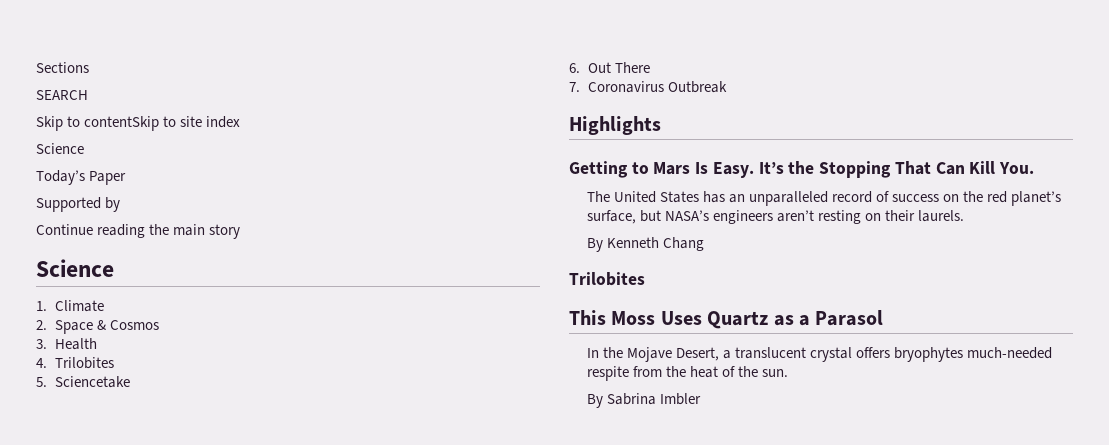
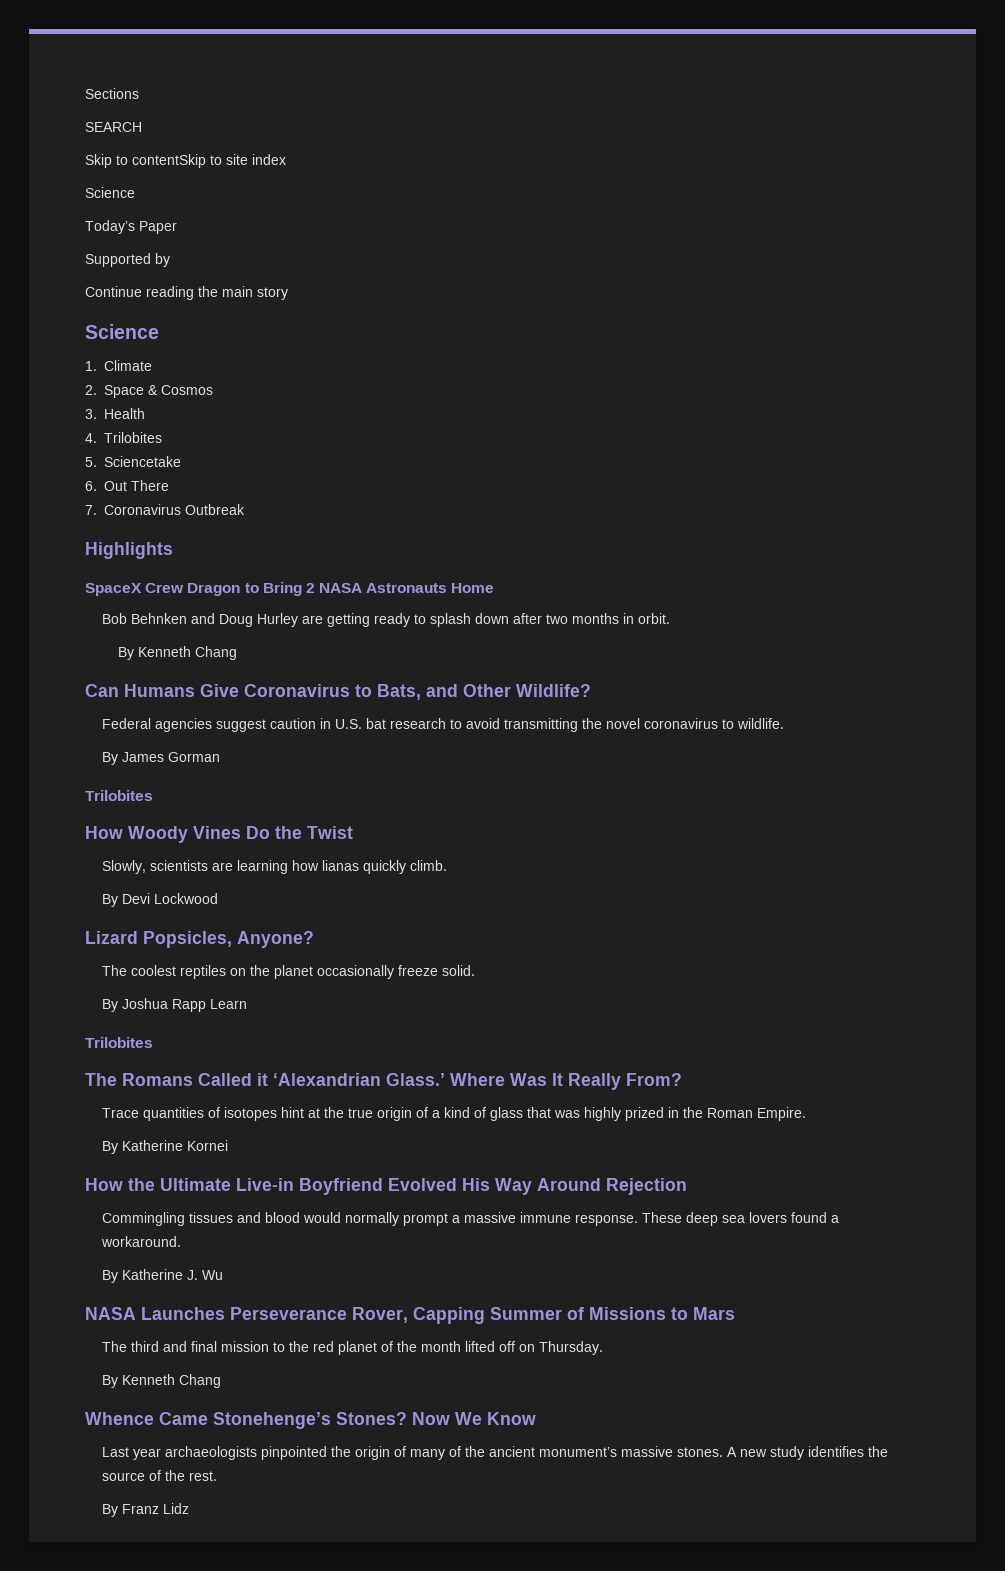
- Getting to Mars Is Easy. It’s the Stopping That Can Kill You.
- The United States has an unparalleled record of success on the red planet’s surface, but NASA’s engineers aren’t resting on their laurels.
+ SpaceX Crew Dragon to Bring 2 NASA Astronauts Home
+ Bob Behnken and Doug Hurley are getting ready to splash down after two months in orbit.
  By Kenneth Chang
+ Can Humans Give Coronavirus to Bats, and Other Wildlife?
+ Federal agencies suggest caution in U.S. bat research to avoid transmitting the novel coronavirus to wildlife.
+ By James Gorman
  Trilobites
- This Moss Uses Quartz as a Parasol
- In the Mojave Desert, a translucent crystal offers bryophytes much-needed respite from the heat of the sun.
- By Sabrina Imbler
+ How Woody Vines Do the Twist
+ Slowly, scientists are learning how lianas quickly climb.
+ By Devi Lockwood
+ Lizard Popsicles, Anyone?
+ The coolest reptiles on the planet occasionally freeze solid.
+ By Joshua Rapp Learn
+ Trilobites
+ The Romans Called it ‘Alexandrian Glass.’ Where Was It Really From?
+ Trace quantities of isotopes hint at the true origin of a kind of glass that was highly prized in the Roman Empire.
+ By Katherine Kornei
+ How the Ultimate Live-in Boyfriend Evolved His Way Around Rejection
+ Commingling tissues and blood would normally prompt a massive immune response. These deep sea lovers found a workaround.
+ By Katherine J. Wu
+ NASA Launches Perseverance Rover, Capping Summer of Missions to Mars
+ The third and final mission to the red planet of the month lifted off on Thursday.
+ By Kenneth Chang
+ Whence Came Stonehenge’s Stones? Now We Know
+ Last year archaeologists pinpointed the origin of many of the ancient monument’s massive stones. A new study identifies the source of the rest.
+ By Franz Lidz

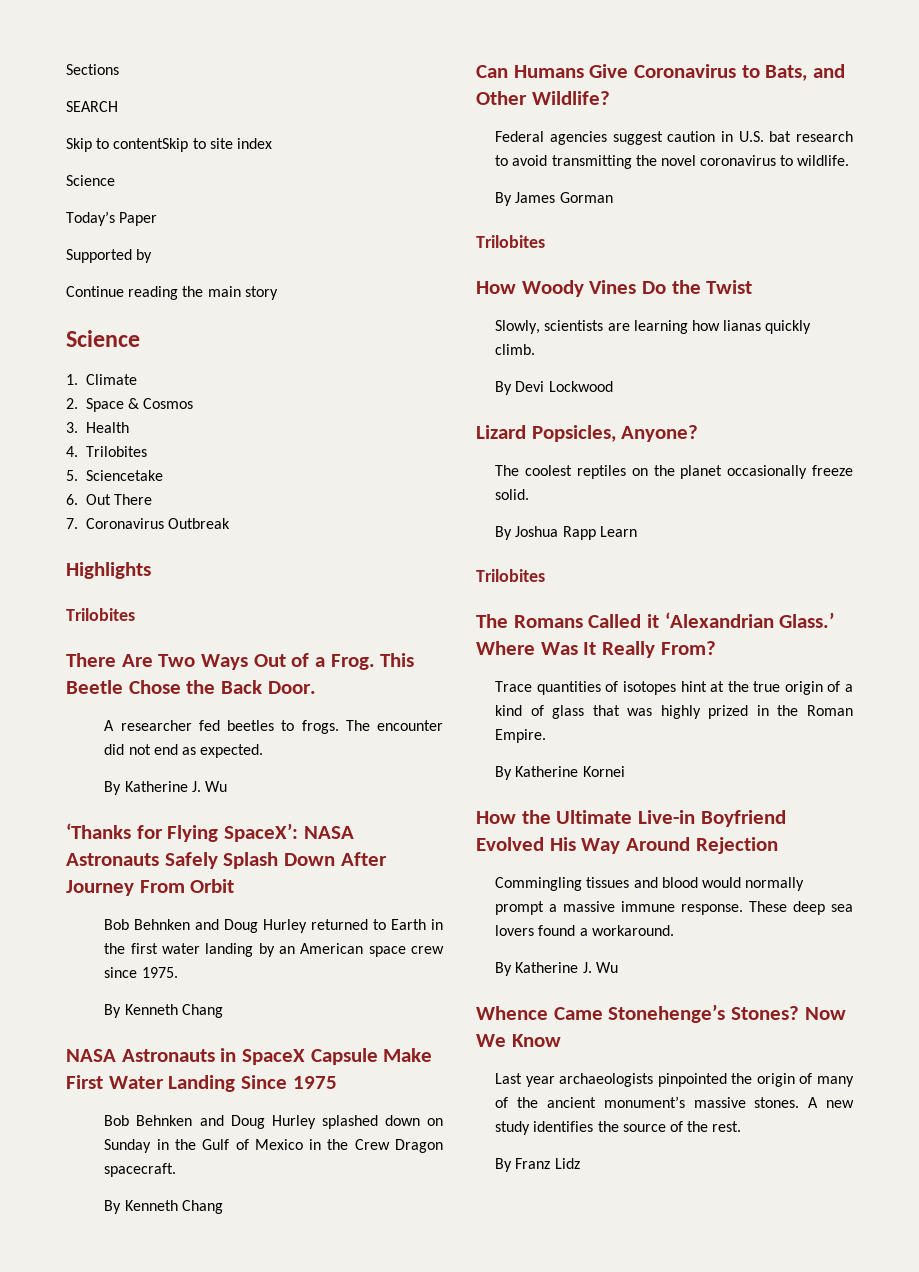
  Highlights
- SpaceX Crew Dragon to Bring 2 NASA Astronauts Home
- Bob Behnken and Doug Hurley are getting ready to splash down after two months in orbit.
+ Trilobites
+ There Are Two Ways Out of a Frog. This Beetle Chose the Back Door.
+ A researcher fed beetles to frogs. The encounter did not end as expected.
+ By Katherine J. Wu
+ ‘Thanks for Flying SpaceX’: NASA Astronauts Safely Splash Down After Journey From Orbit
+ Bob Behnken and Doug Hurley returned to Earth in the first water landing by an American space crew since 1975.
+ By Kenneth Chang
+ NASA Astronauts in SpaceX Capsule Make First Water Landing Since 1975
+ Bob Behnken and Doug Hurley splashed down on Sunday in the Gulf of Mexico in the Crew Dragon spacecraft.
- NASA Launches Perseverance Rover, Capping Summer of Missions to Mars
- The third and final mission to the red planet of the month lifted off on Thursday.
- By Kenneth Chang

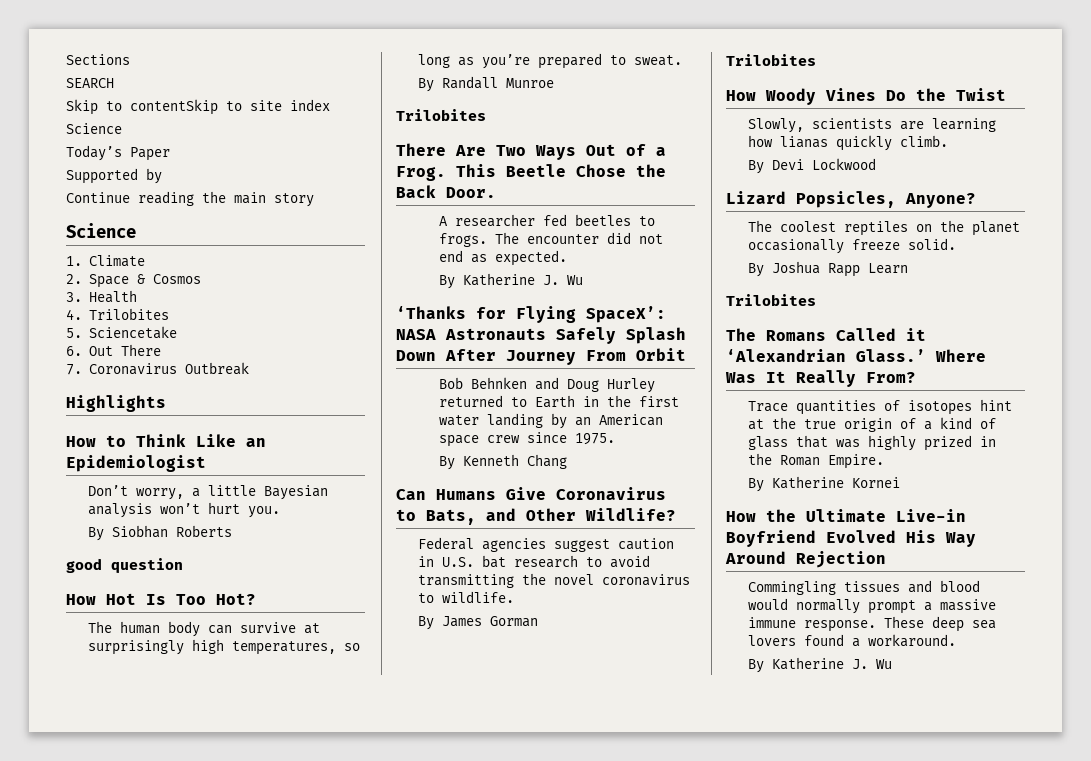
+ How to Think Like an Epidemiologist
+ Don’t worry, a little Bayesian analysis won’t hurt you.
+ By Siobhan Roberts
+ good question
+ How Hot Is Too Hot?
+ The human body can survive at surprisingly high temperatures, so long as you’re prepared to sweat.
+ By Randall Munroe
- NASA Astronauts in SpaceX Capsule Make First Water Landing Since 1975
- Bob Behnken and Doug Hurley splashed down on Sunday in the Gulf of Mexico in the Crew Dragon spacecraft.
- By Kenneth Chang
- Whence Came Stonehenge’s Stones? Now We Know
- Last year archaeologists pinpointed the origin of many of the ancient monument’s massive stones. A new study identifies the source of the rest.
- By Franz Lidz

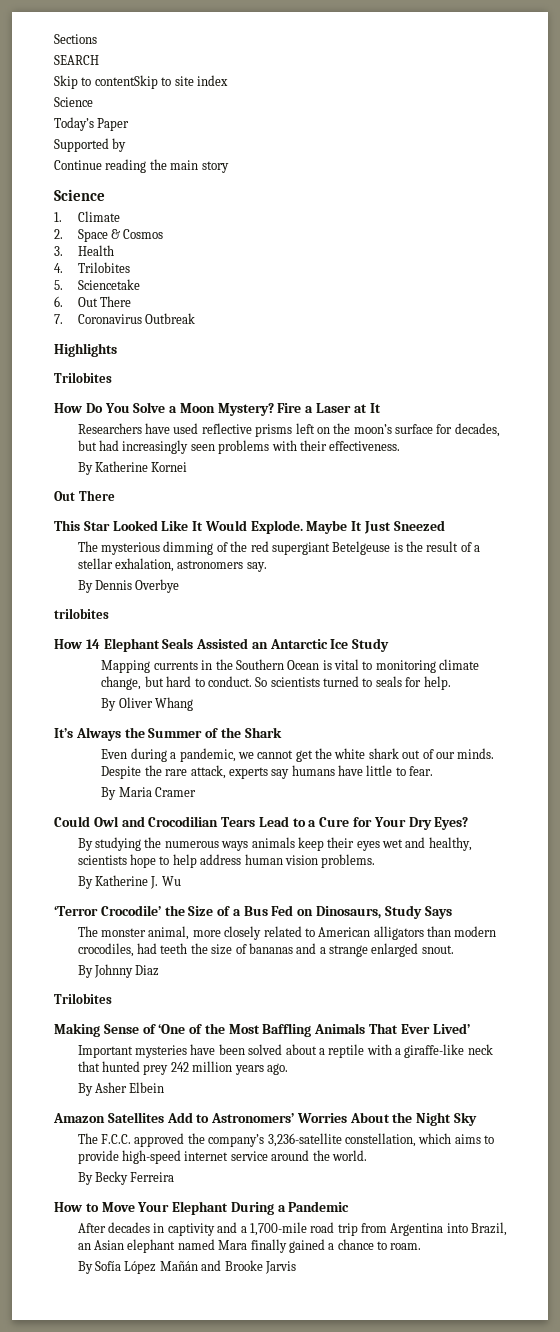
  Highlights
- How to Think Like an Epidemiologist
- Don’t worry, a little Bayesian analysis won’t hurt you.
- By Siobhan Roberts
- good question
- How Hot Is Too Hot?
- The human body can survive at surprisingly high temperatures, so long as you’re prepared to sweat.
- By Randall Munroe
  Trilobites
- There Are Two Ways Out of a Frog. This Beetle Chose the Back Door.
- A researcher fed beetles to frogs. The encounter did not end as expected.
+ How Do You Solve a Moon Mystery? Fire a Laser at It
+ Researchers have used reflective prisms left on the moon’s surface for decades, but had increasingly seen problems with their effectiveness.
+ By Katherine Kornei
+ Out There
+ This Star Looked Like It Would Explode. Maybe It Just Sneezed
+ The mysterious dimming of the red supergiant Betelgeuse is the result of a stellar exhalation, astronomers say.
+ By Dennis Overbye
+ trilobites
+ How 14 Elephant Seals Assisted an Antarctic Ice Study
+ Mapping currents in the Southern Ocean is vital to monitoring climate change, but hard to conduct. So scientists turned to seals for help.
+ By Oliver Whang
+ It’s Always the Summer of the Shark
+ Even during a pandemic, we cannot get the white shark out of our minds. Despite the rare attack, experts say humans have little to fear.
+ By Maria Cramer
+ Could Owl and Crocodilian Tears Lead to a Cure for Your Dry Eyes?
+ By studying the numerous ways animals keep their eyes wet and healthy, scientists hope to help address human vision problems.
  By Katherine J. Wu
- ‘Thanks for Flying SpaceX’: NASA Astronauts Safely Splash Down After Journey From Orbit
- Bob Behnken and Doug Hurley returned to Earth in the first water landing by an American space crew since 1975.
- By Kenneth Chang
- Can Humans Give Coronavirus to Bats, and Other Wildlife?
- Federal agencies suggest caution in U.S. bat research to avoid transmitting the novel coronavirus to wildlife.
- By James Gorman
+ ‘Terror Crocodile’ the Size of a Bus Fed on Dinosaurs, Study Says
+ The monster animal, more closely related to American alligators than modern crocodiles, had teeth the size of bananas and a strange enlarged snout.
+ By Johnny Diaz
  Trilobites
- How Woody Vines Do the Twist
- Slowly, scientists are learning how lianas quickly climb.
- By Devi Lockwood
- Lizard Popsicles, Anyone?
- The coolest reptiles on the planet occasionally freeze solid.
- By Joshua Rapp Learn
- Trilobites
- The Romans Called it ‘Alexandrian Glass.’ Where Was It Really From?
- Trace quantities of isotopes hint at the true origin of a kind of glass that was highly prized in the Roman Empire.
- By Katherine Kornei
- How the Ultimate Live-in Boyfriend Evolved His Way Around Rejection
- Commingling tissues and blood would normally prompt a massive immune response. These deep sea lovers found a workaround.
- By Katherine J. Wu
+ Making Sense of ‘One of the Most Baffling Animals That Ever Lived’
+ Important mysteries have been solved about a reptile with a giraffe-like neck that hunted prey 242 million years ago.
+ By Asher Elbein
+ Amazon Satellites Add to Astronomers’ Worries About the Night Sky
+ The F.C.C. approved the company’s 3,236-satellite constellation, which aims to provide high-speed internet service around the world.
+ By Becky Ferreira
+ How to Move Your Elephant During a Pandemic
+ After decades in captivity and a 1,700-mile road trip from Argentina into Brazil, an Asian elephant named Mara finally gained a chance to roam.
+ By Sofía López Mañán and Brooke Jarvis

